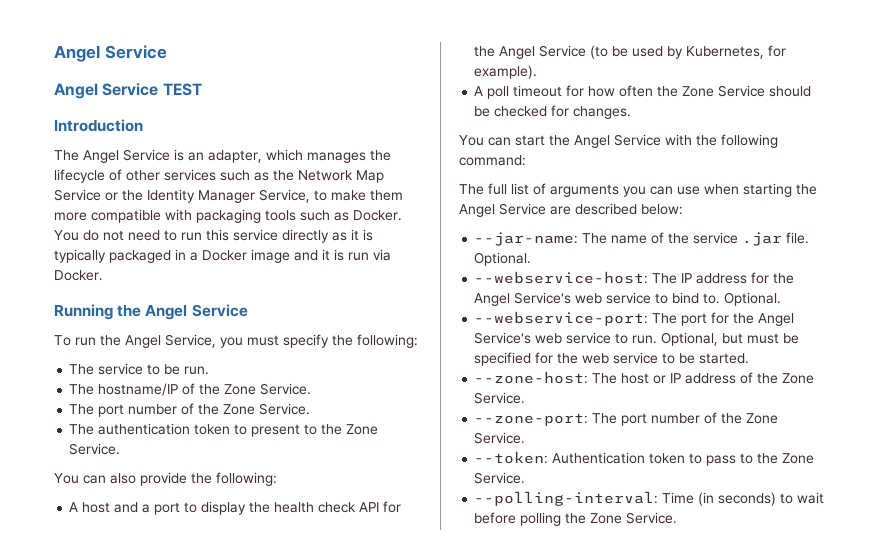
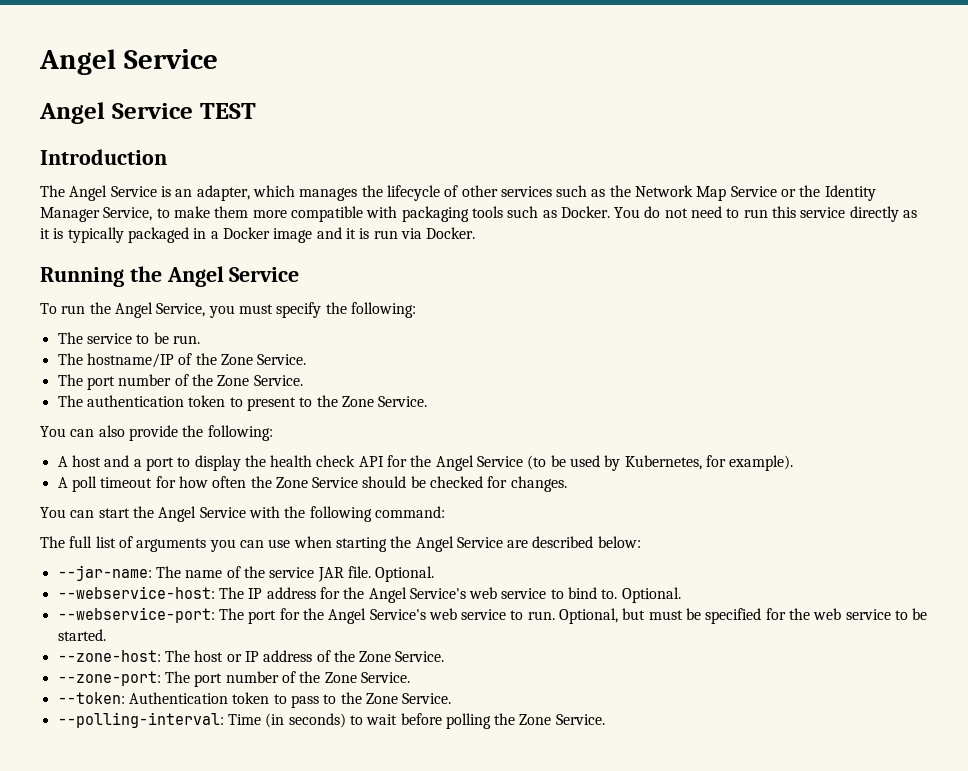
- --jar-name: The name of the service .jar file.
+ --jar-name: The name of the service JAR file.

